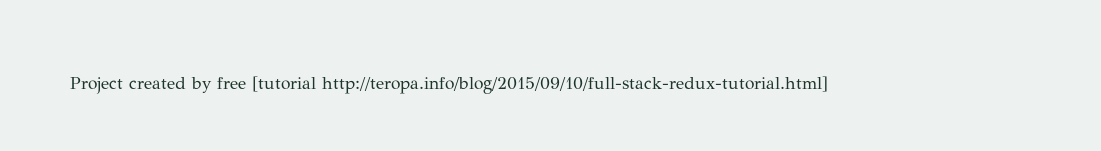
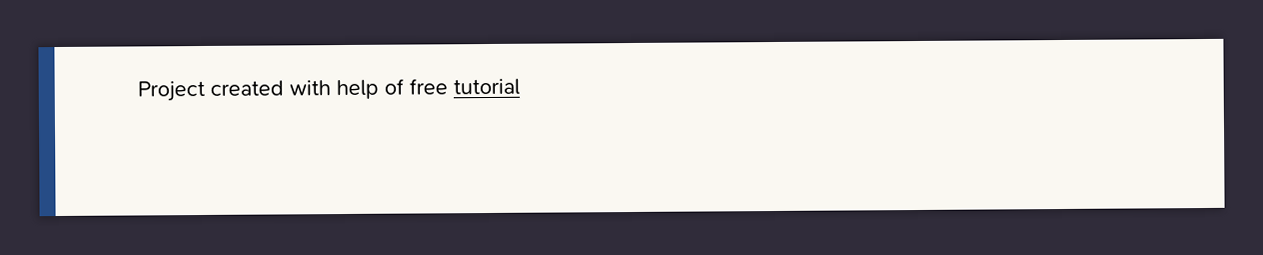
- Project created by free [tutorial http://teropa.info/blog/2015/09/10/full-stack-redux-tutorial.html]
+ Project created with help of free tutorial

